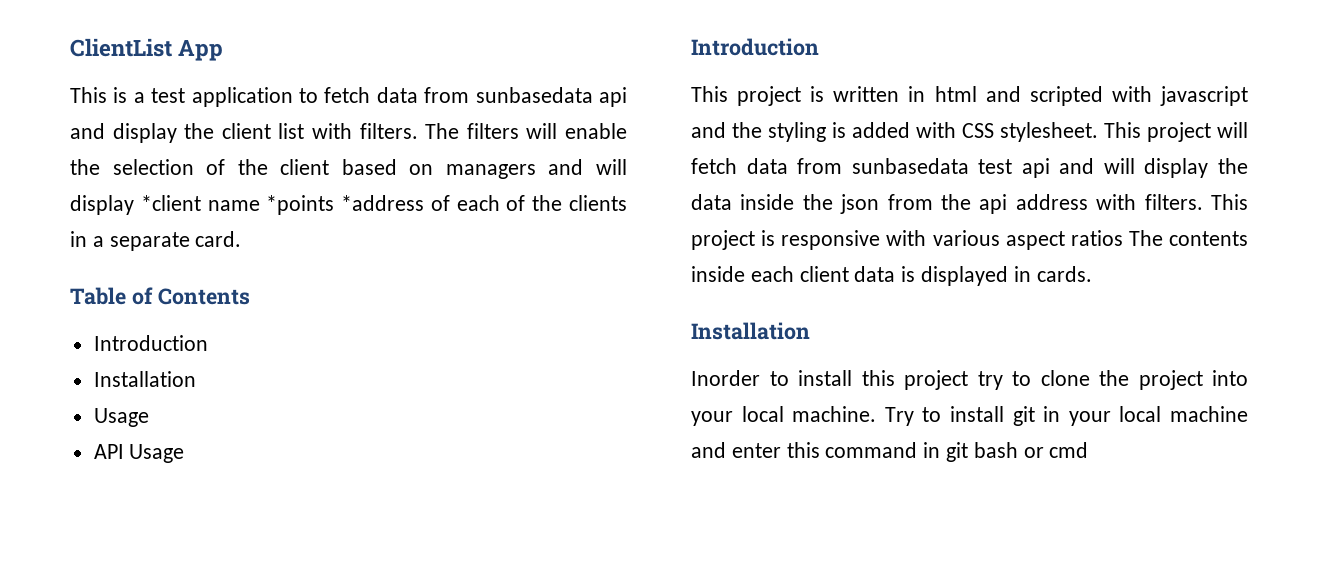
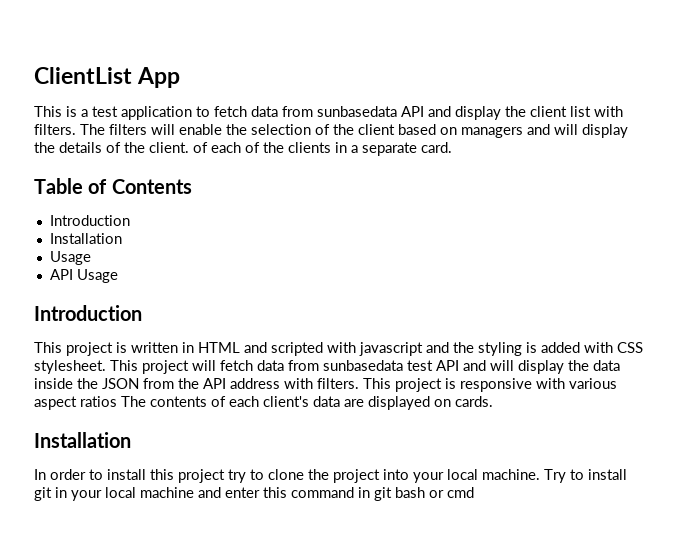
- This is a test application to fetch data from sunbasedata api and display the client list with filters.
+ This is a test application to fetch data from sunbasedata API and display the client list with filters.
- The filters will enable the selection of the client based on managers and will display *client name *points *address of each of the clients in a separate card.
+ The filters will enable the selection of the client based on managers and will display the details of the client. of each of the clients in a separate card.
- This project is written in html and scripted with javascript and the styling is added with CSS stylesheet.
+ This project is written in HTML and scripted with javascript and the styling is added with CSS stylesheet.
- This project will fetch data from sunbasedata test api and will display the data inside the json from the api address with filters.
+ This project will fetch data from sunbasedata test API and will display the data inside the JSON from the API address with filters.
- This project is responsive with various aspect ratios The contents inside each client data is displayed in cards.
+ This project is responsive with various aspect ratios The contents of each client's data are displayed on cards.
- Inorder to install this project try to clone the project into your local machine.
+ In order to install this project try to clone the project into your local machine.

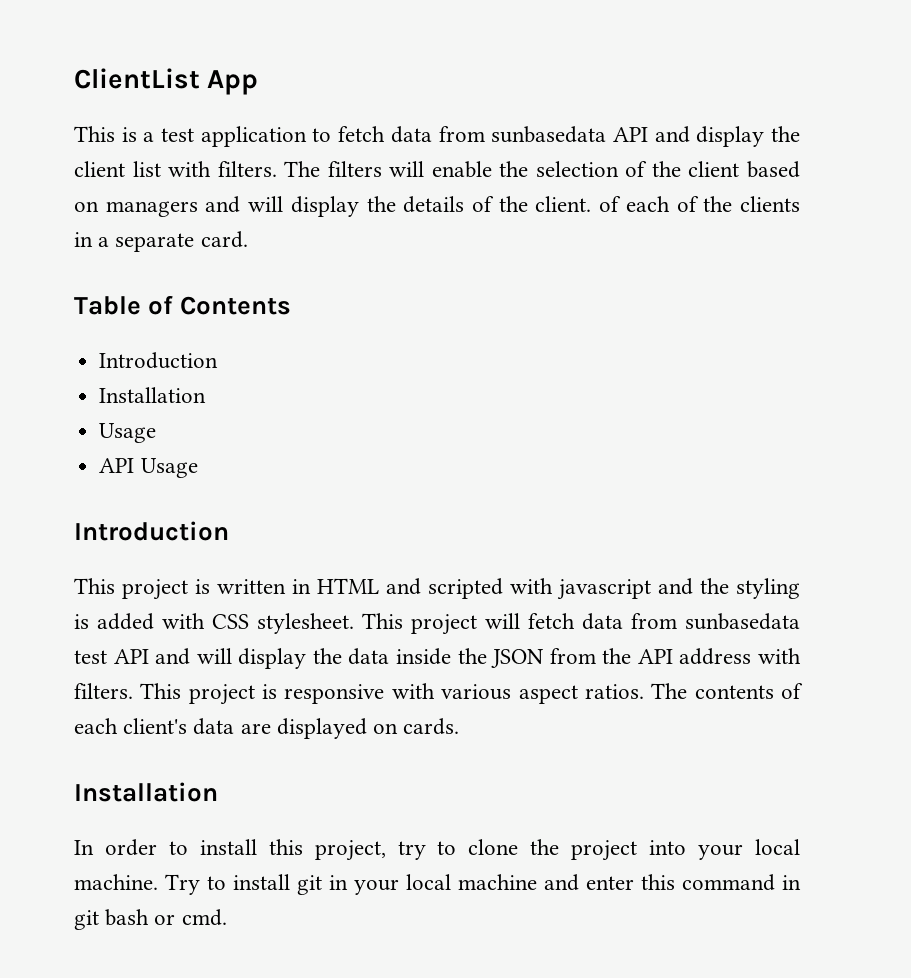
- This project is responsive with various aspect ratios The contents of each client's data are displayed on cards.
+ This project is responsive with various aspect ratios. The contents of each client's data are displayed on cards.
- In order to install this project try to clone the project into your local machine.
+ In order to install this project, try to clone the project into your local machine.
- Try to install git in your local machine and enter this command in git bash or cmd
+ Try to install git in your local machine and enter this command in git bash or cmd.

